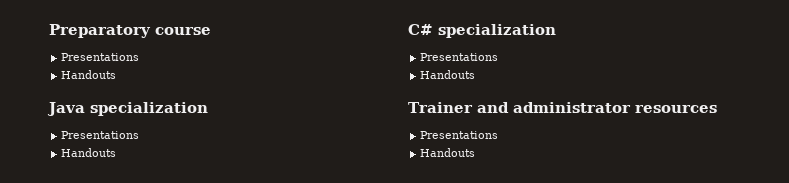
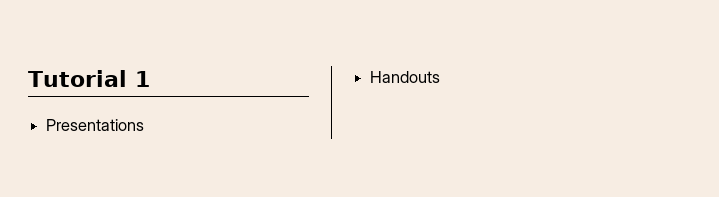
- Preparatory course
- Presentations
- Handouts
- Java specialization
- Presentations
- Handouts
- C# specialization
- Presentations
- Handouts
- Trainer and administrator resources
+ Tutorial 1

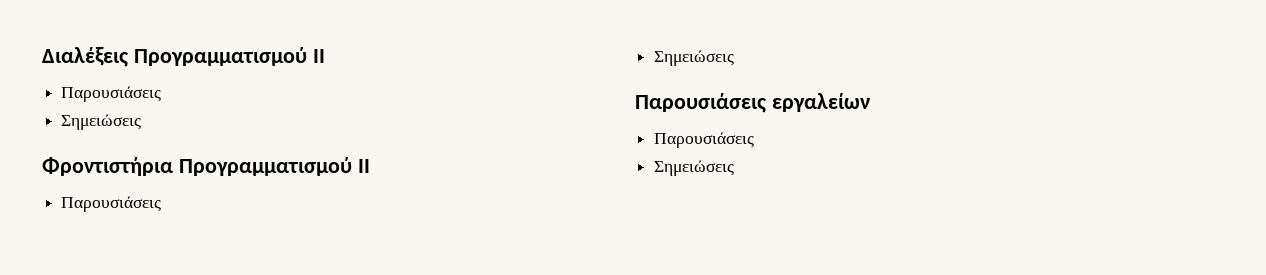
- Tutorial 1
- Presentations
- Handouts
+ Διαλέξεις Προγραμματισμού ΙΙ
+ Παρουσιάσεις
+ Σημειώσεις
+ Φροντιστήρια Προγραμματισμού ΙΙ
+ Παρουσιάσεις
+ Σημειώσεις
+ Παρουσιάσεις εργαλείων
+ Παρουσιάσεις
+ Σημειώσεις

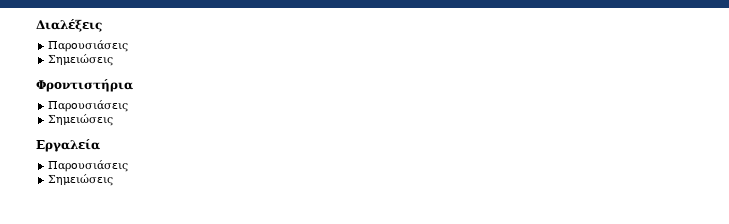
- Διαλέξεις Προγραμματισμού ΙΙ
+ Διαλέξεις
- Φροντιστήρια Προγραμματισμού ΙΙ
+ Φροντιστήρια
  Παρουσιάσεις
  Σημειώσεις
- Παρουσιάσεις εργαλείων
+ Eργαλεία

